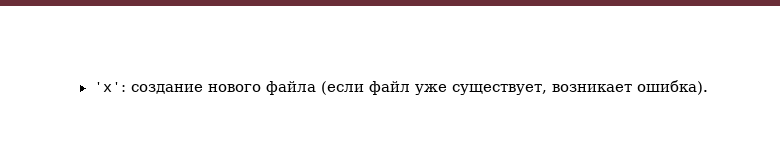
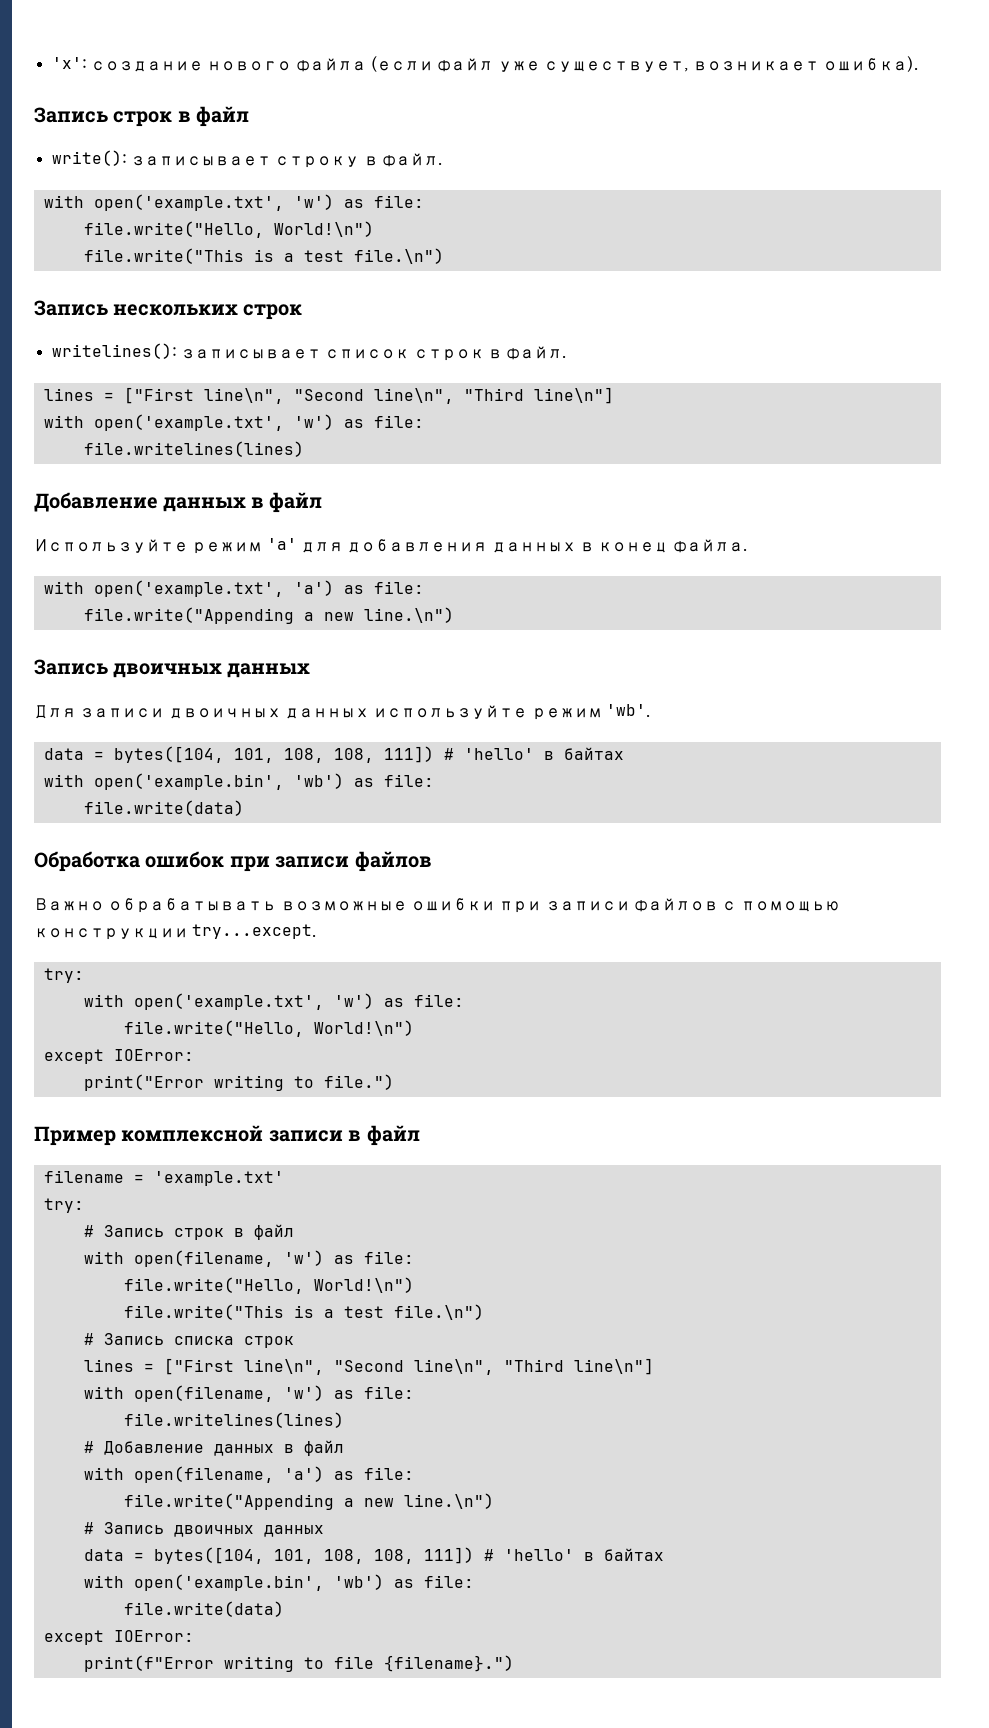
  'x': создание нового файла (если файл уже существует, возникает ошибка).
+ Запись строк в файл
+ write(): записывает строку в файл.
+ with open('example.txt', 'w') as file:
+ file.write("Hello, World!\n")
+ file.write("This is a test file.\n")
+ Запись нескольких строк
+ writelines(): записывает список строк в файл.
+ lines = ["First line\n", "Second line\n", "Third line\n"]
+ with open('example.txt', 'w') as file:
+ file.writelines(lines)
+ Добавление данных в файл
+ Используйте режим 'a' для добавления данных в конец файла.
+ with open('example.txt', 'a') as file:
+ file.write("Appending a new line.\n")
+ Запись двоичных данных
+ Для записи двоичных данных используйте режим 'wb'.
+ data = bytes([104, 101, 108, 108, 111]) # 'hello' в байтах
+ with open('example.bin', 'wb') as file:
+ file.write(data)
+ Обработка ошибок при записи файлов
+ Важно обрабатывать возможные ошибки при записи файлов с помощью конструкции try...except.
+ try:
+ with open('example.txt', 'w') as file:
+ file.write("Hello, World!\n")
+ except IOError:
+ print("Error writing to file.")
+ Пример комплексной записи в файл
+ filename = 'example.txt'
+ try:
+ # Запись строк в файл
+ with open(filename, 'w') as file:
+ file.write("Hello, World!\n")
+ file.write("This is a test file.\n")
+ # Запись списка строк
+ lines = ["First line\n", "Second line\n", "Third line\n"]
+ with open(filename, 'w') as file:
+ file.writelines(lines)
+ # Добавление данных в файл
+ with open(filename, 'a') as file:
+ file.write("Appending a new line.\n")
+ # Запись двоичных данных
+ data = bytes([104, 101, 108, 108, 111]) # 'hello' в байтах
+ with open('example.bin', 'wb') as file:
+ file.write(data)
+ except IOError:
+ print(f"Error writing to file {filename}.")

